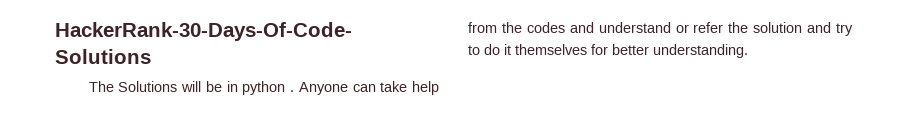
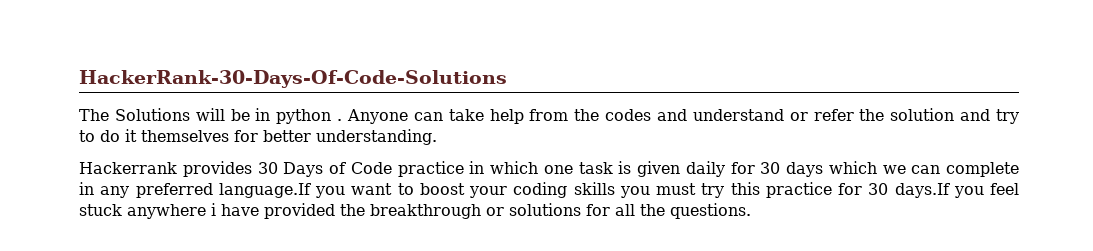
+ Hackerrank provides 30 Days of Code practice in which one task is given daily for 30 days which we can complete in any preferred language.If you want to boost your coding skills you must try this practice for 30 days.If you feel stuck anywhere i have provided the breakthrough or solutions for all the questions.

